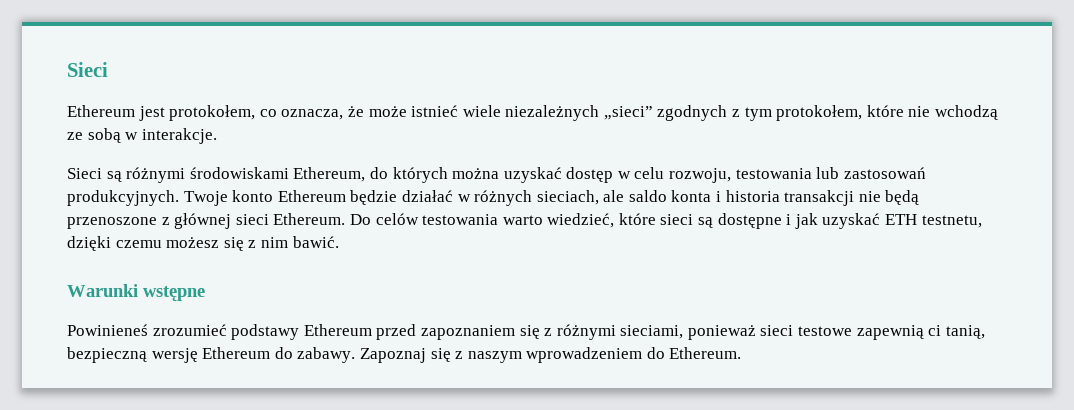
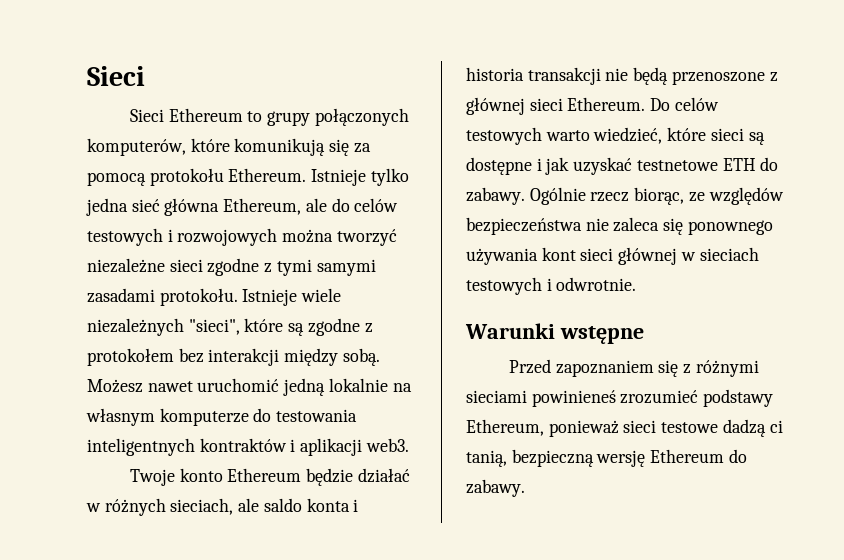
- Ethereum jest protokołem, co oznacza, że może istnieć wiele niezależnych „sieci” zgodnych z tym protokołem, które nie wchodzą ze sobą w interakcje.
- Sieci są różnymi środowiskami Ethereum, do których można uzyskać dostęp w celu rozwoju, testowania lub zastosowań produkcyjnych. Twoje konto Ethereum będzie działać w różnych sieciach, ale saldo konta i historia transakcji nie będą przenoszone z głównej sieci Ethereum.
+ Sieci Ethereum to grupy połączonych komputerów, które komunikują się za pomocą protokołu Ethereum. Istnieje tylko jedna sieć główna Ethereum, ale do celów testowych i rozwojowych można tworzyć niezależne sieci zgodne z tymi samymi zasadami protokołu. Istnieje wiele niezależnych "sieci", które są zgodne z protokołem bez interakcji między sobą. Możesz nawet uruchomić jedną lokalnie na własnym komputerze do testowania inteligentnych kontraktów i aplikacji web3.
+ Twoje konto Ethereum będzie działać w różnych sieciach, ale saldo konta i historia transakcji nie będą przenoszone z głównej sieci Ethereum.
- Do celów testowania warto wiedzieć, które sieci są dostępne i jak uzyskać ETH testnetu, dzięki czemu możesz się z nim bawić.
+ Do celów testowych warto wiedzieć, które sieci są dostępne i jak uzyskać testnetowe ETH do zabawy. Ogólnie rzecz biorąc, ze względów bezpieczeństwa nie zaleca się ponownego używania kont sieci głównej w sieciach testowych i odwrotnie.
  Warunki wstępne
- Powinieneś zrozumieć podstawy Ethereum przed zapoznaniem się z różnymi sieciami, ponieważ sieci testowe zapewnią ci tanią, bezpieczną wersję Ethereum do zabawy. Zapoznaj się z naszym wprowadzeniem do Ethereum.
+ Przed zapoznaniem się z różnymi sieciami powinieneś zrozumieć podstawy Ethereum, ponieważ sieci testowe dadzą ci tanią, bezpieczną wersję Ethereum do zabawy.

